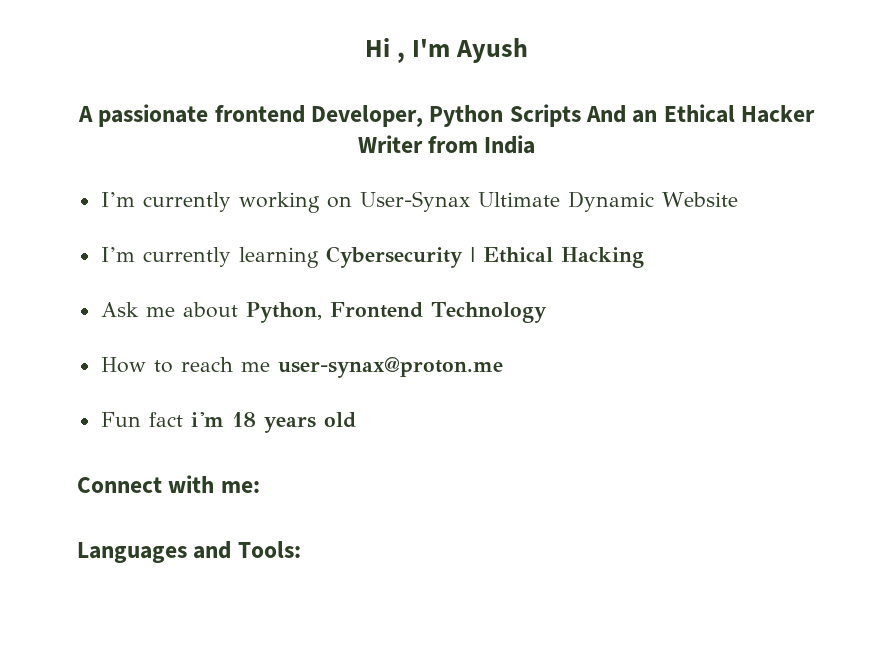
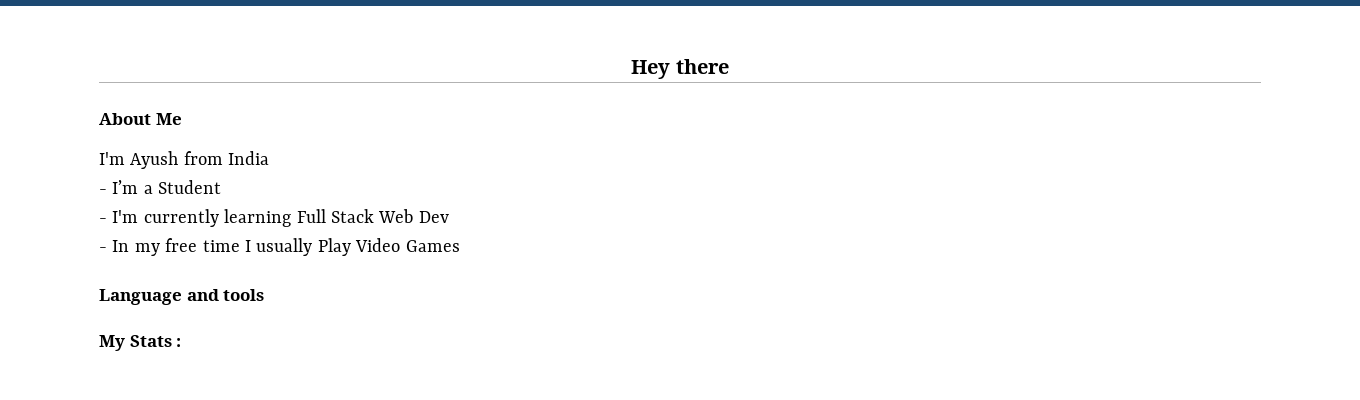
- Hi , I'm Ayush
- A passionate frontend Developer, Python Scripts And an Ethical Hacker Writer from India
- I’m currently working on User-Synax Ultimate Dynamic Website
- I’m currently learning Cybersecurity | Ethical Hacking
- Ask me about Python, Frontend Technology
- How to reach me user-synax@proton.me
- Fun fact i'm 18 years old
- Connect with me:
- Languages and Tools:
+ Hey there
+ About Me
+ I'm Ayush from India
+ - I’m a Student
+ - I'm currently learning Full Stack Web Dev
+ - In my free time I usually Play Video Games
+ Language and tools
+ My Stats :

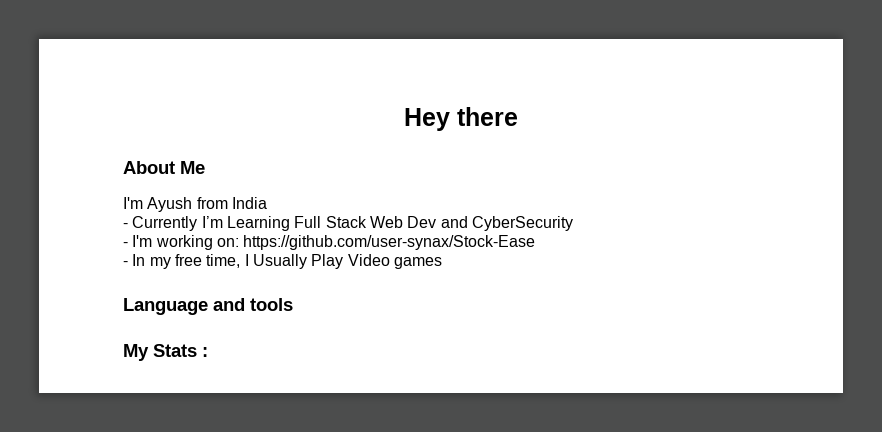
- - I’m a Student
- - I'm currently learning Full Stack Web Dev
+ - Currently I’m Learning Full Stack Web Dev and CyberSecurity
+ - I'm working on: https://github.com/user-synax/Stock-Ease
- - In my free time I usually Play Video Games
+ - In my free time, I Usually Play Video games

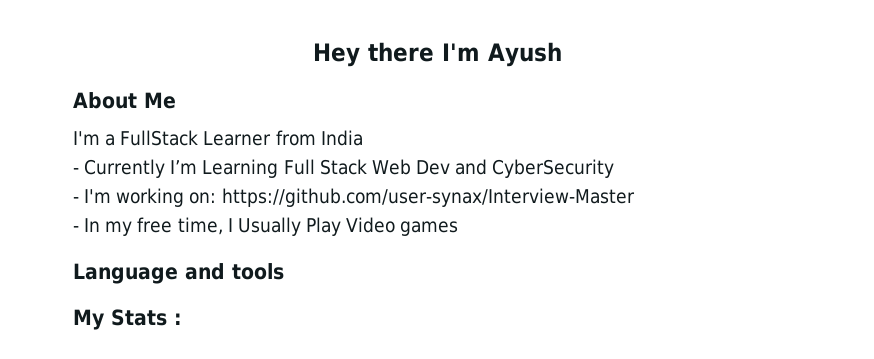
- Hey there
+ Hey there I'm Ayush
- I'm Ayush from India
+ I'm a FullStack Learner from India
- - I'm working on: https://github.com/user-synax/Stock-Ease
+ - I'm working on: https://github.com/user-synax/Interview-Master

